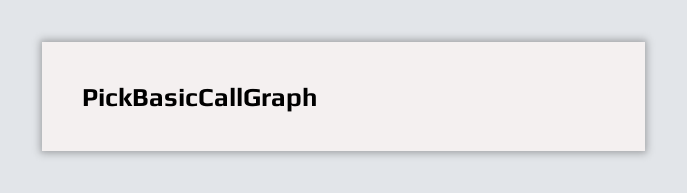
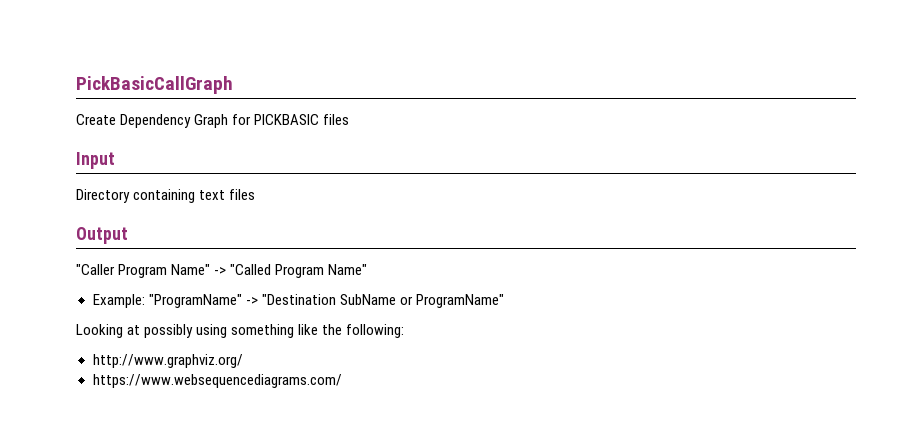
+ Create Dependency Graph for PICKBASIC files
+ Input
+ Directory containing text files
+ Output
+ "Caller Program Name" -> "Called Program Name"
+ Example: "ProgramName" -> "Destination SubName or ProgramName"
+ Looking at possibly using something like the following:
+ http://www.graphviz.org/
+ https://www.websequencediagrams.com/

